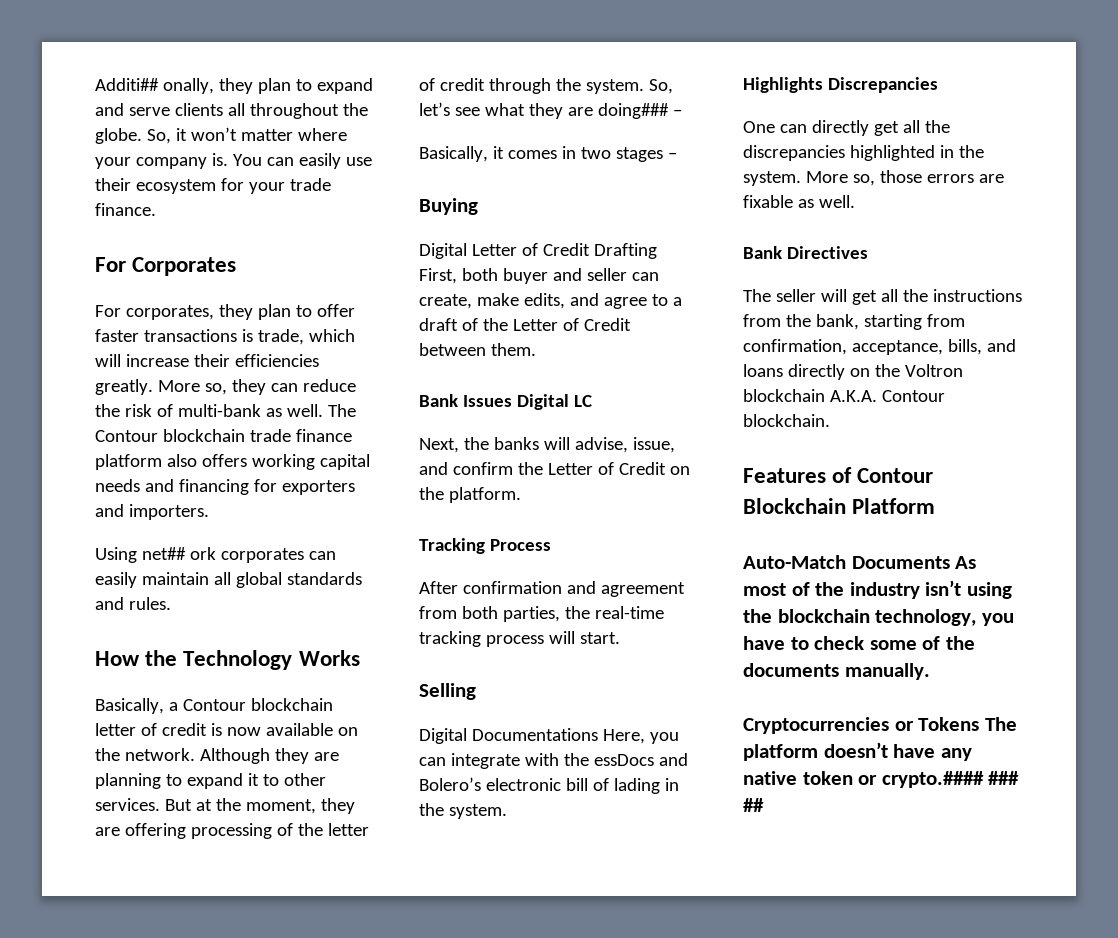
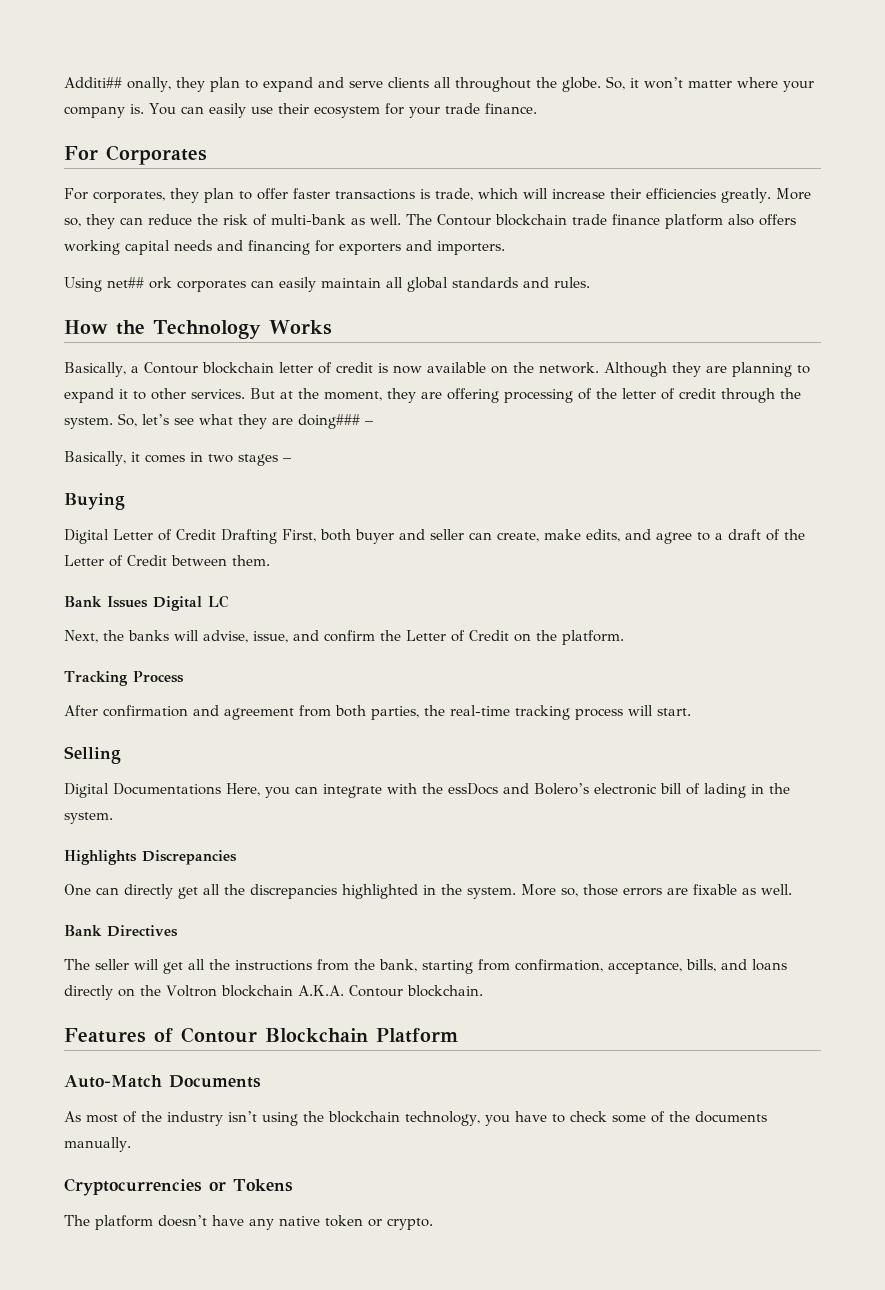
- Auto-Match Documents As most of the industry isn’t using the blockchain technology, you have to check some of the documents manually.
+ Auto-Match Documents
+ As most of the industry isn’t using the blockchain technology, you have to check some of the documents manually.
- Cryptocurrencies or Tokens The platform doesn’t have any native token or crypto.#### ### ##
+ Cryptocurrencies or Tokens
+ The platform doesn’t have any native token or crypto.

